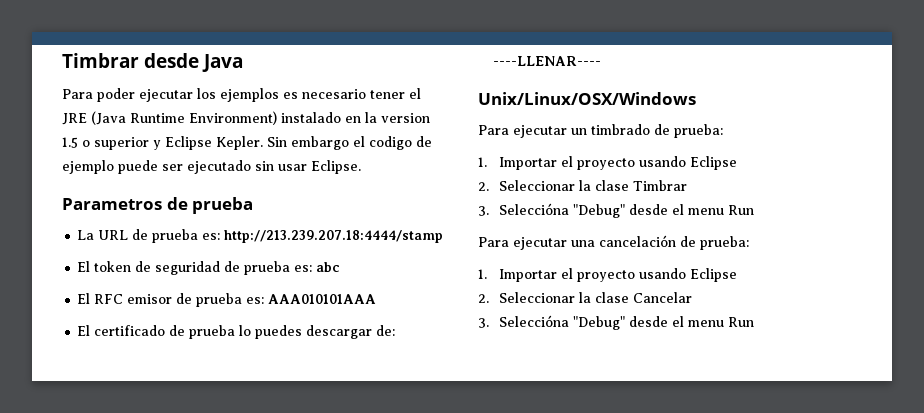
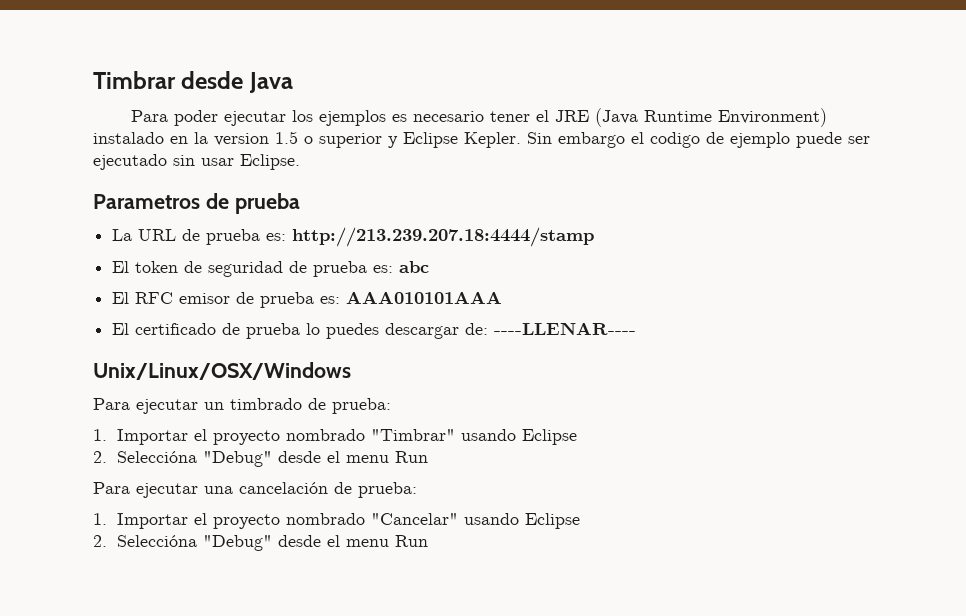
  Para ejecutar un timbrado de prueba:
- 1. Importar el proyecto usando Eclipse
- 2. Seleccionar la clase Timbrar
- 3. Seleccióna "Debug" desde el menu Run
+ 1. Importar el proyecto nombrado "Timbrar" usando Eclipse
+ 2. Seleccióna "Debug" desde el menu Run
  Para ejecutar una cancelación de prueba:
- 1. Importar el proyecto usando Eclipse
- 2. Seleccionar la clase Cancelar
- 3. Seleccióna "Debug" desde el menu Run
+ 1. Importar el proyecto nombrado "Cancelar" usando Eclipse
+ 2. Seleccióna "Debug" desde el menu Run

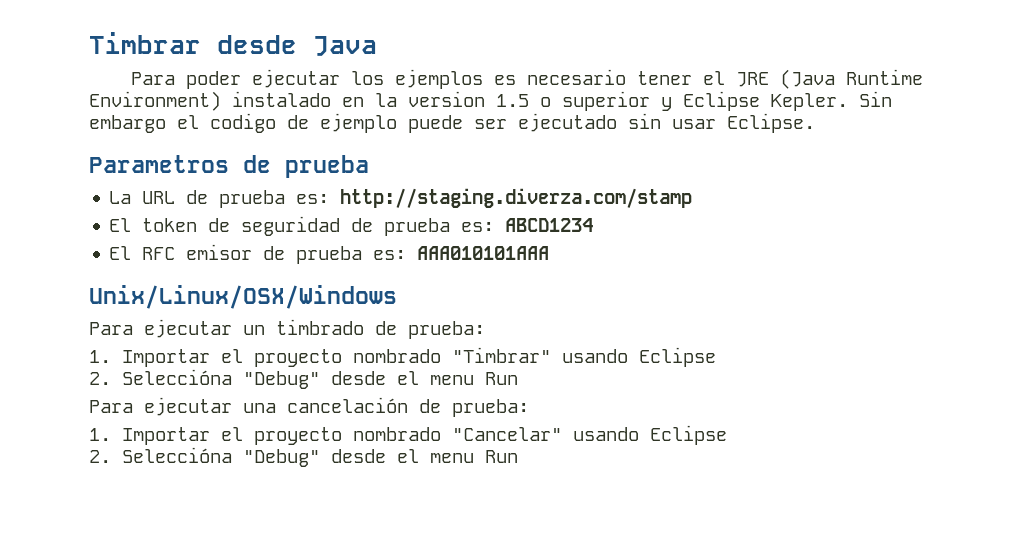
- La URL de prueba es: http://213.239.207.18:4444/stamp
+ La URL de prueba es: http://staging.diverza.com/stamp
- El token de seguridad de prueba es: abc
+ El token de seguridad de prueba es: ABCD1234
- El certificado de prueba lo puedes descargar de: ----LLENAR----

